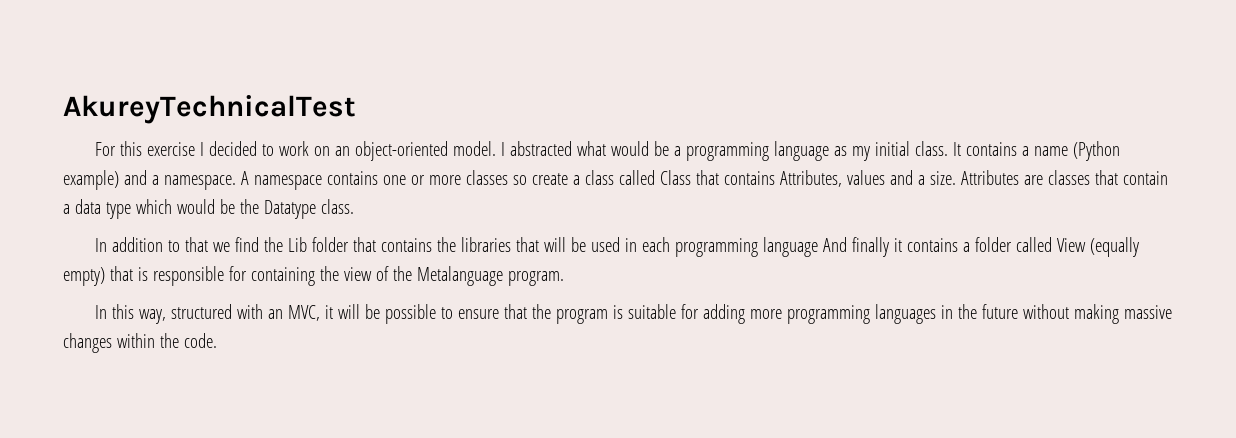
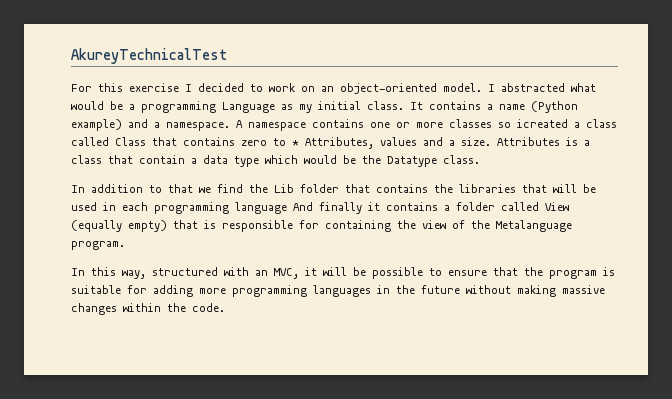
- I abstracted what would be a programming language as my initial class.
+ I abstracted what would be a programming Language as my initial class.
- A namespace contains one or more classes so create a class called Class that contains Attributes, values and a size.
+ A namespace contains one or more classes so icreated a class called Class that contains zero to * Attributes, values and a size.
- Attributes are classes that contain a data type which would be the Datatype class.
+ Attributes is a class that contain a data type which would be the Datatype class.

